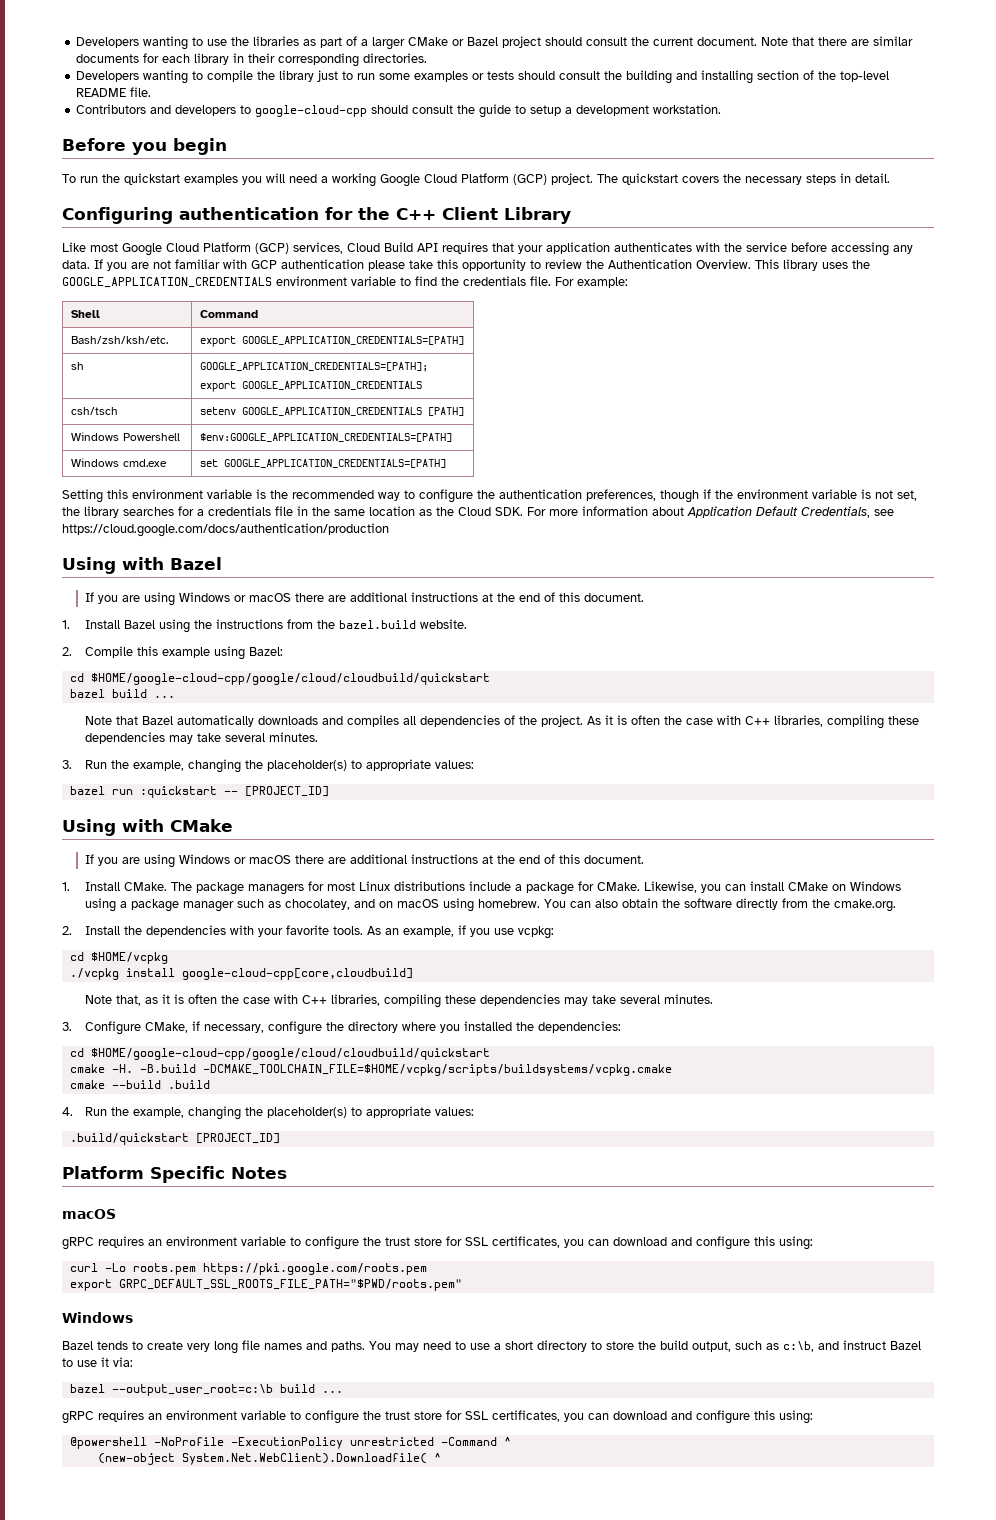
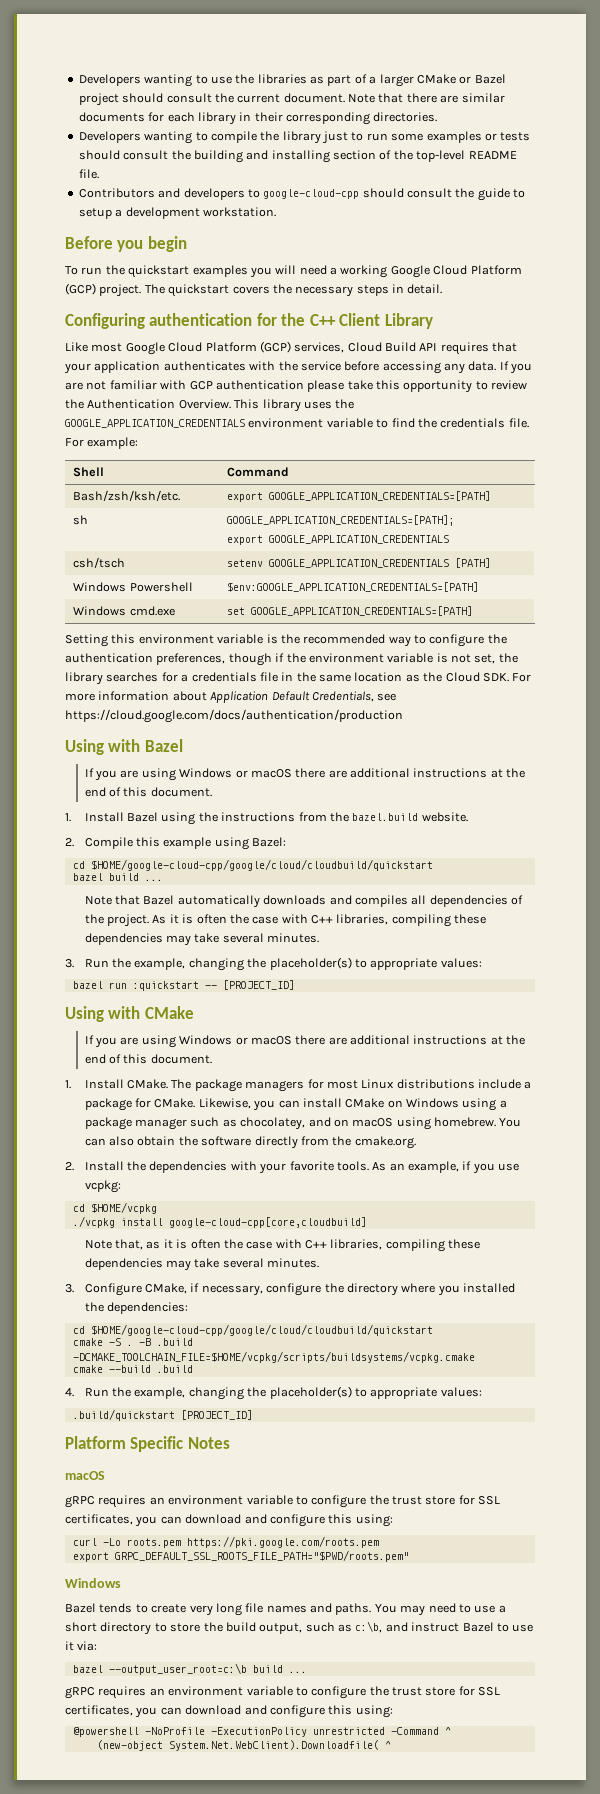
- cmake -H. -B.build -DCMAKE_TOOLCHAIN_FILE=$HOME/vcpkg/scripts/buildsystems/vcpkg.cmake
+ cmake -S . -B .build -DCMAKE_TOOLCHAIN_FILE=$HOME/vcpkg/scripts/buildsystems/vcpkg.cmake

